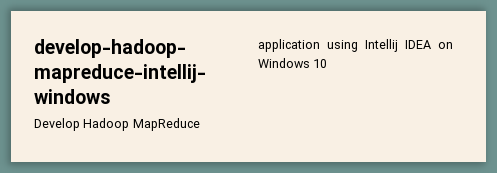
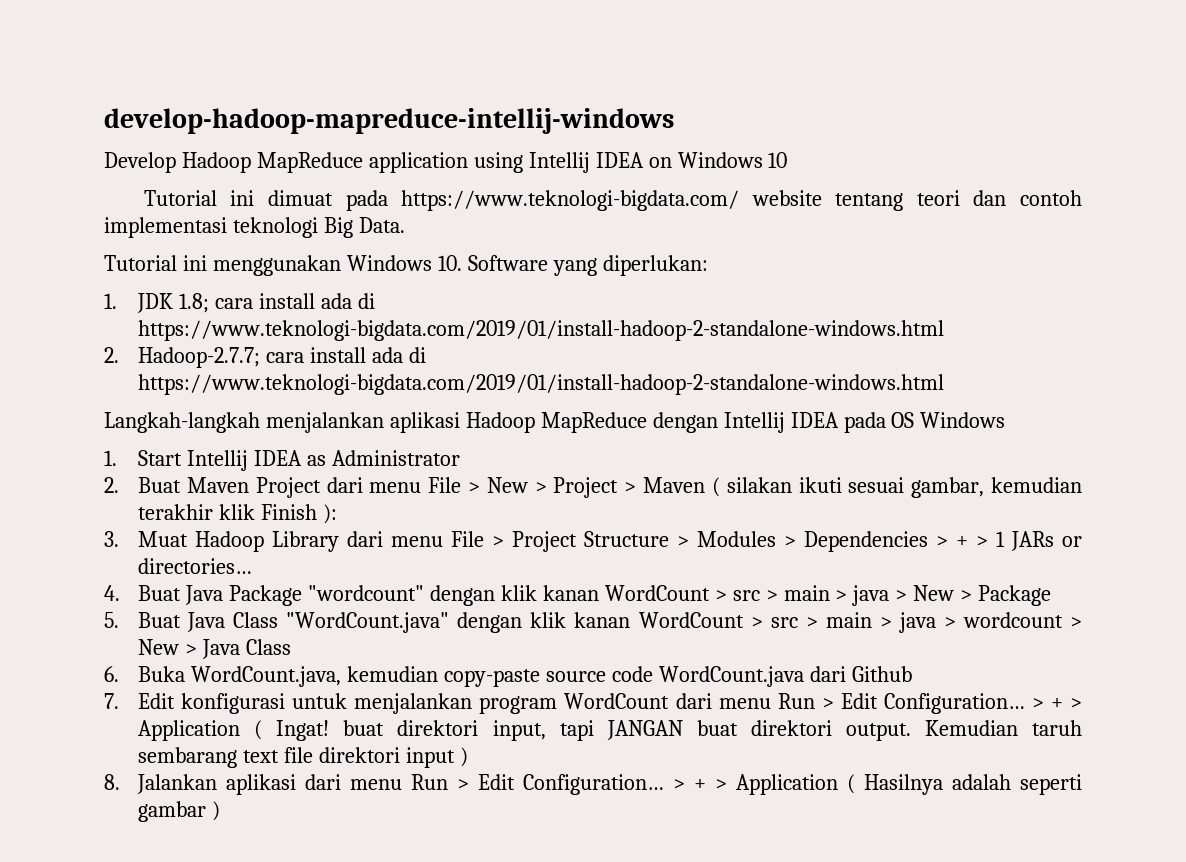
+ Tutorial ini dimuat pada https://www.teknologi-bigdata.com/ website tentang teori dan contoh implementasi teknologi Big Data.
+ Tutorial ini menggunakan Windows 10. Software yang diperlukan:
+ 1. JDK 1.8; cara install ada di https://www.teknologi-bigdata.com/2019/01/install-hadoop-2-standalone-windows.html
+ 2. Hadoop-2.7.7; cara install ada di https://www.teknologi-bigdata.com/2019/01/install-hadoop-2-standalone-windows.html
+ Langkah-langkah menjalankan aplikasi Hadoop MapReduce dengan Intellij IDEA pada OS Windows
+ 1. Start Intellij IDEA as Administrator
+ 2. Buat Maven Project dari menu File > New > Project > Maven ( silakan ikuti sesuai gambar, kemudian terakhir klik Finish ):
+ 3. Muat Hadoop Library dari menu File > Project Structure > Modules > Dependencies > + > 1 JARs or directories…
+ 4. Buat Java Package "wordcount" dengan klik kanan WordCount > src > main > java > New > Package
+ 5. Buat Java Class "WordCount.java" dengan klik kanan WordCount > src > main > java > wordcount > New > Java Class
+ 6. Buka WordCount.java, kemudian copy-paste source code WordCount.java dari Github
+ 7. Edit konfigurasi untuk menjalankan program WordCount dari menu Run > Edit Configuration… > + > Application ( Ingat! buat direktori input, tapi JANGAN buat direktori output. Kemudian taruh sembarang text file direktori input )
+ 8. Jalankan aplikasi dari menu Run > Edit Configuration… > + > Application ( Hasilnya adalah seperti gambar )

